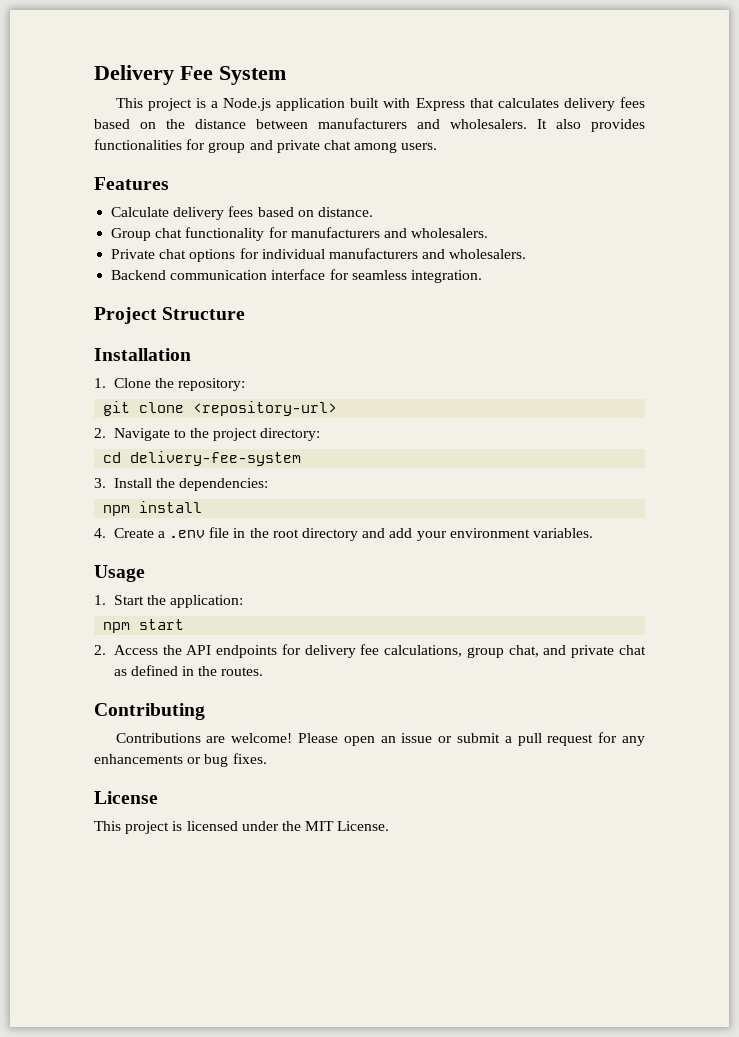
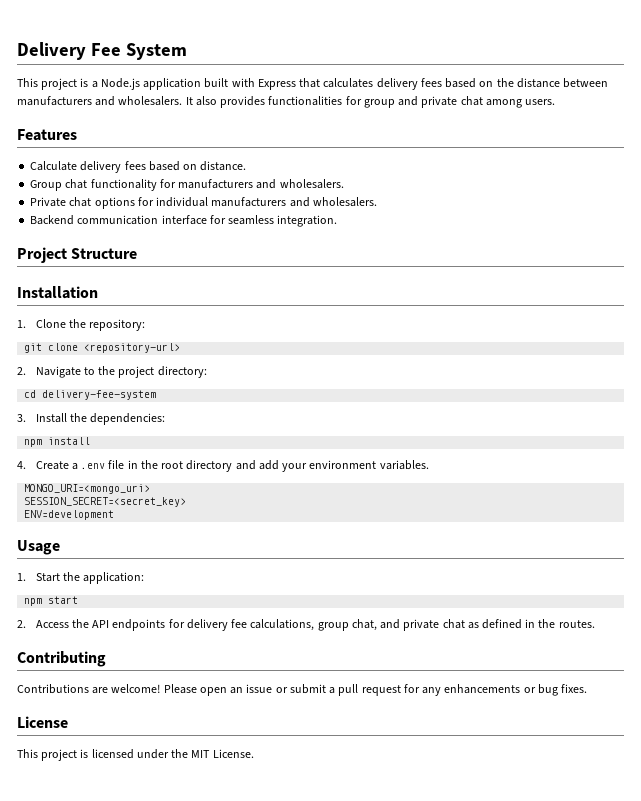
+ MONGO_URI=<mongo_uri>
+ SESSION_SECRET=<secret_key>
+ ENV=development

